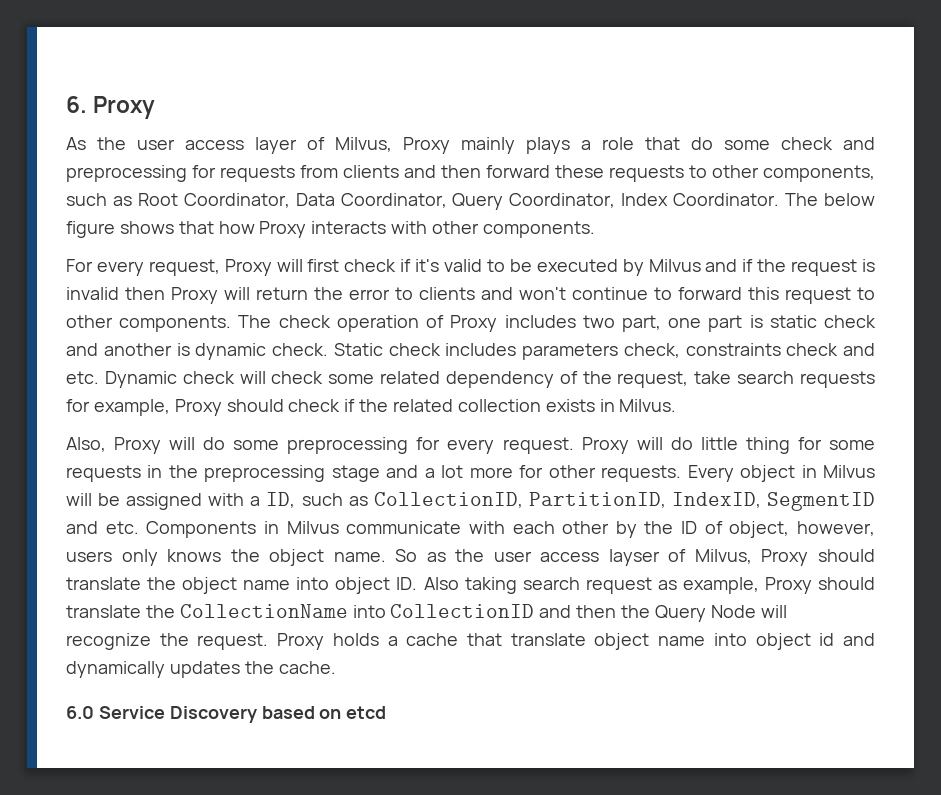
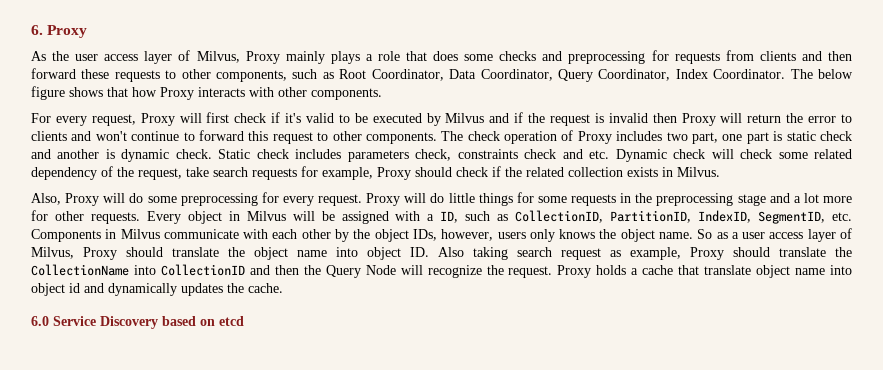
- As the user access layer of Milvus, Proxy mainly plays a role that do some check and preprocessing for requests from clients and then forward these requests to other components, such as Root Coordinator, Data Coordinator, Query Coordinator, Index Coordinator.
+ As the user access layer of Milvus, Proxy mainly plays a role that does some checks and preprocessing for requests from clients and then forward these requests to other components, such as Root Coordinator, Data Coordinator, Query Coordinator, Index Coordinator.
- Proxy will do little thing for some requests in the preprocessing stage and a lot more for other requests.
+ Proxy will do little things for some requests in the preprocessing stage and a lot more for other requests.
- Every object in Milvus will be assigned with a ID, such as CollectionID, PartitionID, IndexID, SegmentID and etc. Components in Milvus communicate with each other by the ID of object, however, users only knows the object name.
+ Every object in Milvus will be assigned with a ID, such as CollectionID, PartitionID, IndexID, SegmentID, etc. Components in Milvus communicate with each other by the object IDs, however, users only knows the object name.
- So as the user access layser of Milvus, Proxy should translate the object name into object ID. Also taking search request as example, Proxy should translate the CollectionName into CollectionID and then the Query Node will recognize the request.
+ So as a user access layer of Milvus, Proxy should translate the object name into object ID. Also taking search request as example, Proxy should translate the CollectionName into CollectionID and then the Query Node will recognize the request.

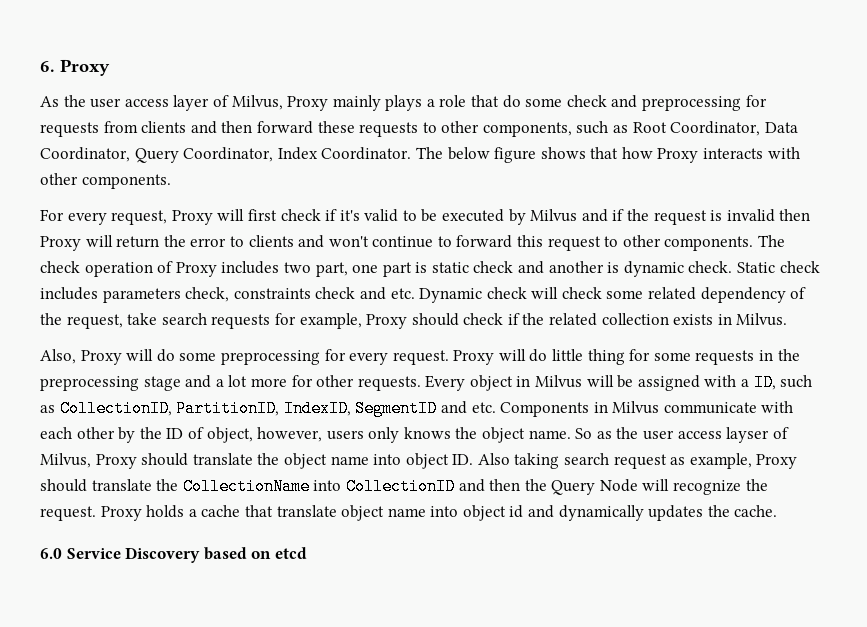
- As the user access layer of Milvus, Proxy mainly plays a role that does some checks and preprocessing for requests from clients and then forward these requests to other components, such as Root Coordinator, Data Coordinator, Query Coordinator, Index Coordinator.
+ As the user access layer of Milvus, Proxy mainly plays a role that do some check and preprocessing for requests from clients and then forward these requests to other components, such as Root Coordinator, Data Coordinator, Query Coordinator, Index Coordinator.
- Proxy will do little things for some requests in the preprocessing stage and a lot more for other requests.
+ Proxy will do little thing for some requests in the preprocessing stage and a lot more for other requests.
- Every object in Milvus will be assigned with a ID, such as CollectionID, PartitionID, IndexID, SegmentID, etc. Components in Milvus communicate with each other by the object IDs, however, users only knows the object name.
+ Every object in Milvus will be assigned with a ID, such as CollectionID, PartitionID, IndexID, SegmentID and etc. Components in Milvus communicate with each other by the ID of object, however, users only knows the object name.
- So as a user access layer of Milvus, Proxy should translate the object name into object ID. Also taking search request as example, Proxy should translate the CollectionName into CollectionID and then the Query Node will recognize the request.
+ So as the user access layser of Milvus, Proxy should translate the object name into object ID. Also taking search request as example, Proxy should translate the CollectionName into CollectionID and then the Query Node will recognize the request.

